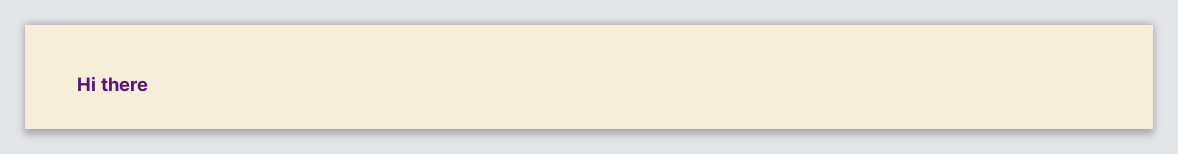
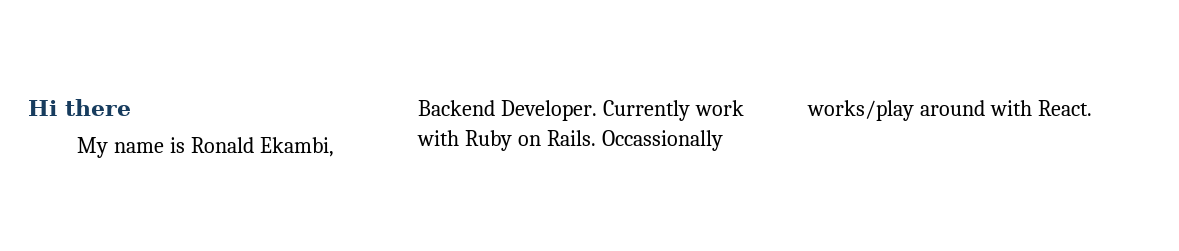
+ My name is Ronald Ekambi, Backend Developer. Currently work with Ruby on Rails. Occassionally works/play around with React.

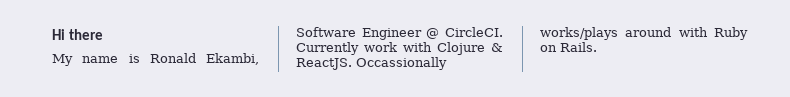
- My name is Ronald Ekambi, Backend Developer. Currently work with Ruby on Rails. Occassionally works/play around with React.
+ My name is Ronald Ekambi, Software Engineer @ CircleCI. Currently work with Clojure & ReactJS. Occassionally works/plays around with Ruby on Rails.

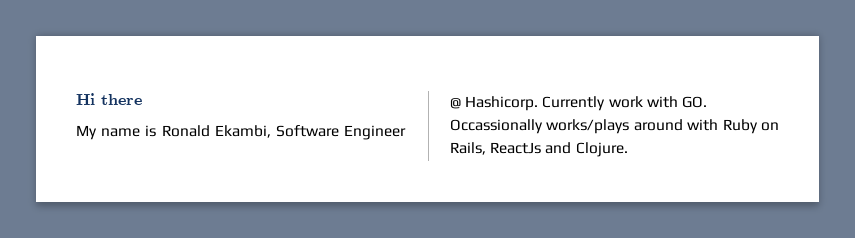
- My name is Ronald Ekambi, Software Engineer @ CircleCI.
+ My name is Ronald Ekambi, Software Engineer @ Hashicorp.
- Currently work with Clojure & ReactJS. Occassionally works/plays around with Ruby on Rails.
+ Currently work with GO. Occassionally works/plays around with Ruby on Rails, ReactJs and Clojure.

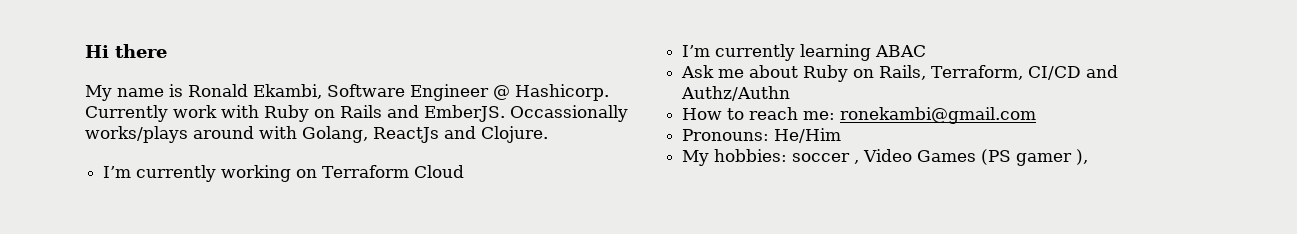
- Currently work with GO. Occassionally works/plays around with Ruby on Rails, ReactJs and Clojure.
+ Currently work with Ruby on Rails and EmberJS. Occassionally works/plays around with Golang, ReactJs and Clojure.
+ I’m currently working on Terraform Cloud
+ I’m currently learning ABAC
+ Ask me about Ruby on Rails, Terraform, CI/CD and Authz/Authn
+ How to reach me: ronekambi@gmail.com
+ Pronouns: He/Him
+ My hobbies: soccer , Video Games (PS gamer ),

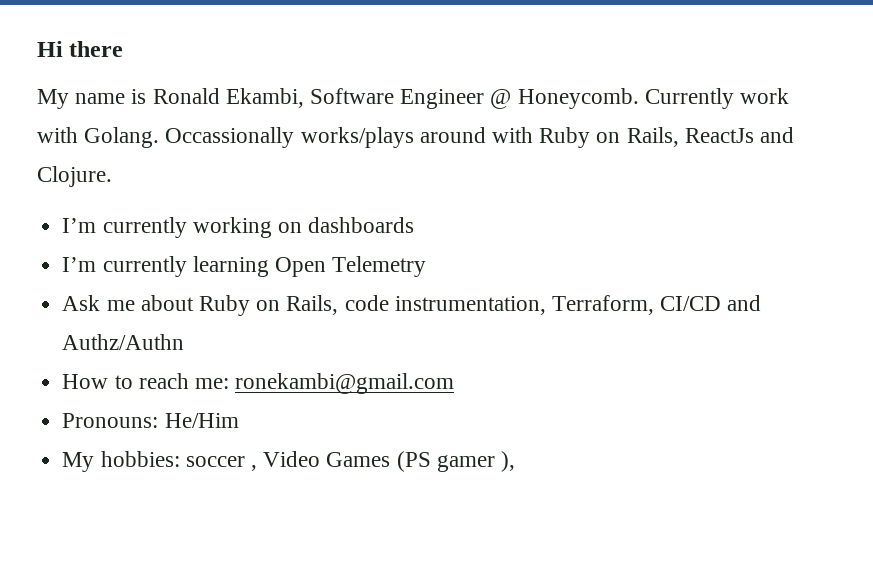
- My name is Ronald Ekambi, Software Engineer @ Hashicorp.
+ My name is Ronald Ekambi, Software Engineer @ Honeycomb.
- Currently work with Ruby on Rails and EmberJS.
+ Currently work with Golang.
- Occassionally works/plays around with Golang, ReactJs and Clojure.
+ Occassionally works/plays around with Ruby on Rails, ReactJs and Clojure.
- I’m currently working on Terraform Cloud
+ I’m currently working on dashboards
- I’m currently learning ABAC
+ I’m currently learning Open Telemetry
- Ask me about Ruby on Rails, Terraform, CI/CD and Authz/Authn
+ Ask me about Ruby on Rails, code instrumentation, Terraform, CI/CD and Authz/Authn

